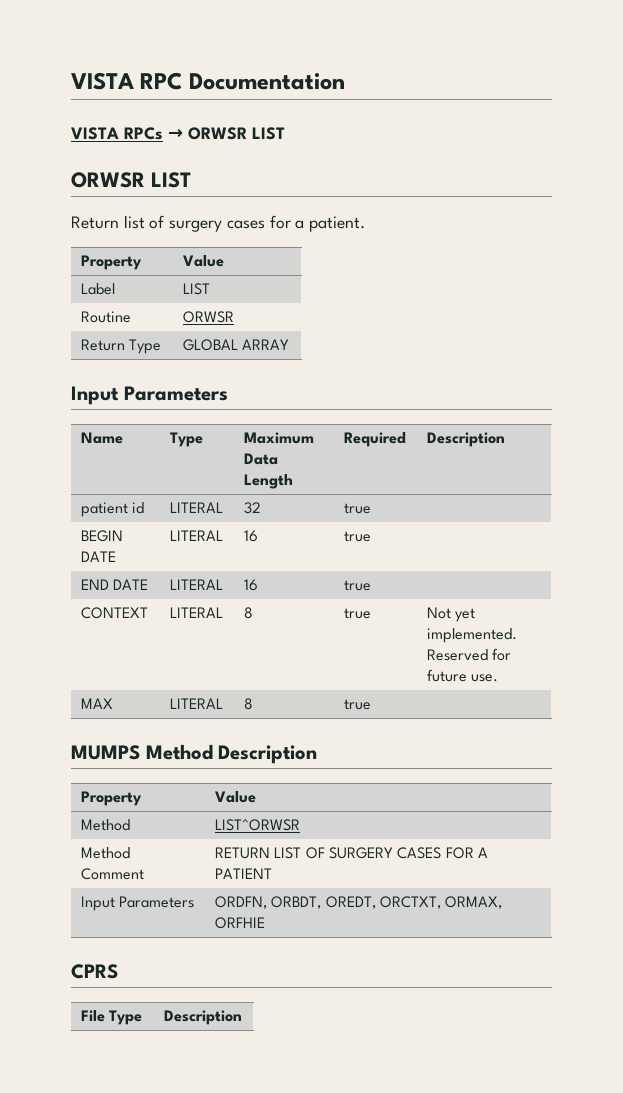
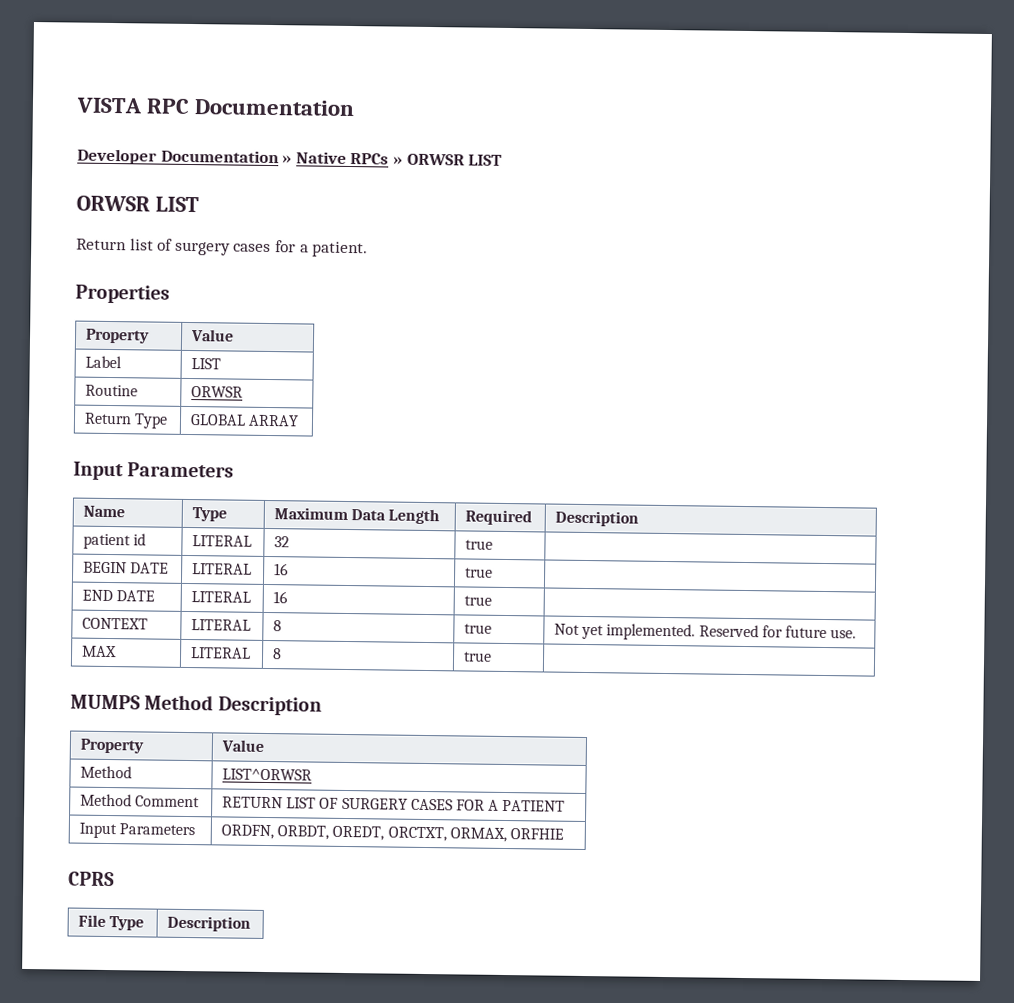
- VISTA RPCs → ORWSR LIST
+ Developer Documentation » Native RPCs » ORWSR LIST
+ Properties

